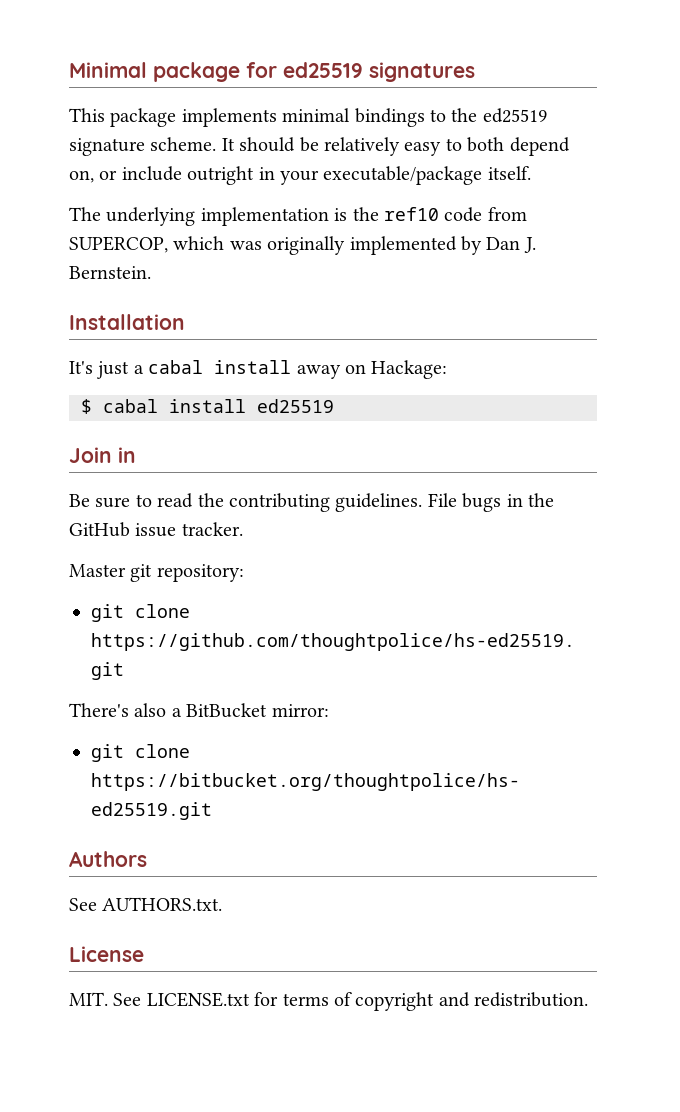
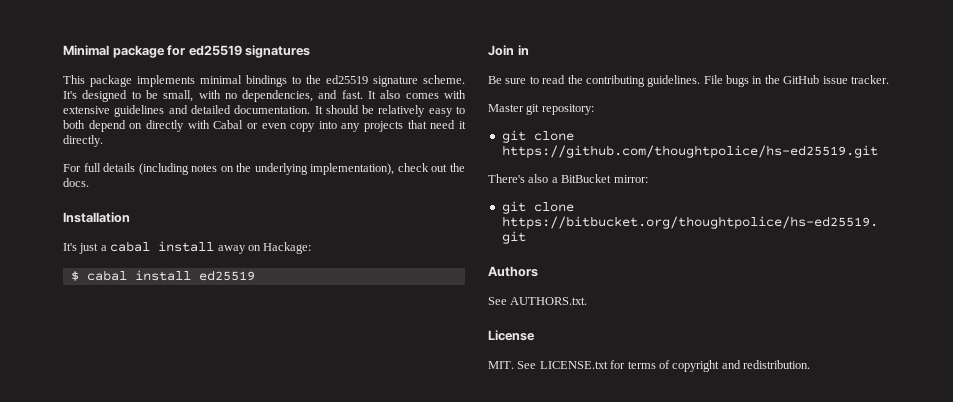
+ It's designed to be small, with no dependencies, and fast. It also comes with extensive guidelines and detailed documentation.
- It should be relatively easy to both depend on, or include outright in your executable/package itself.
- The underlying implementation is the ref10 code from SUPERCOP, which was originally implemented by Dan J. Bernstein.
+ It should be relatively easy to both depend on directly with Cabal or even copy into any projects that need it directly.
+ For full details (including notes on the underlying implementation), check out the docs.

